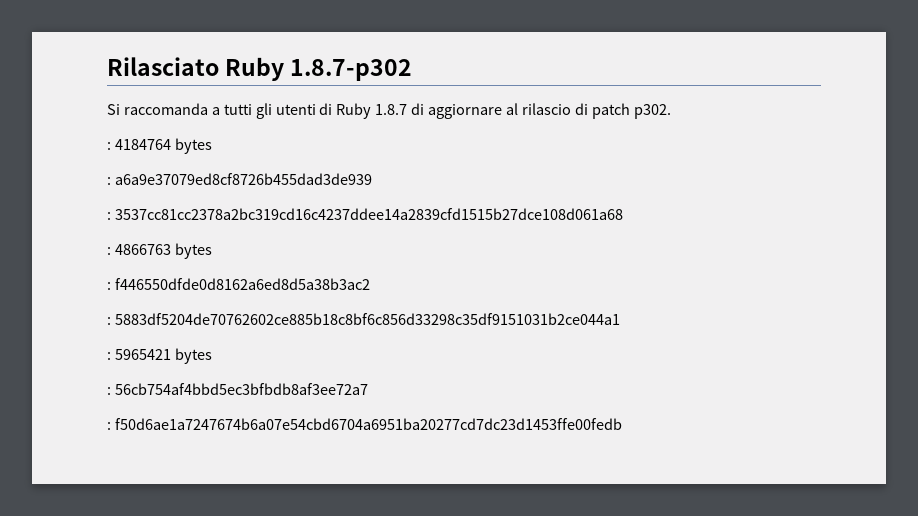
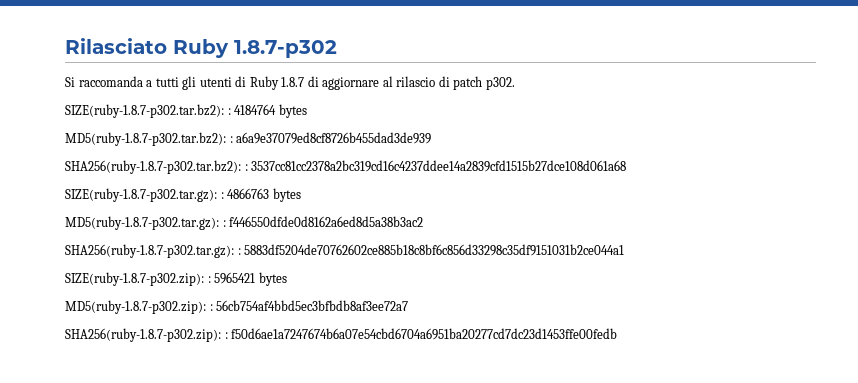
- : 4184764 bytes
+ SIZE(ruby-1.8.7-p302.tar.bz2): : 4184764 bytes
- : a6a9e37079ed8cf8726b455dad3de939
+ MD5(ruby-1.8.7-p302.tar.bz2): : a6a9e37079ed8cf8726b455dad3de939
- : 3537cc81cc2378a2bc319cd16c4237ddee14a2839cfd1515b27dce108d061a68
+ SHA256(ruby-1.8.7-p302.tar.bz2): : 3537cc81cc2378a2bc319cd16c4237ddee14a2839cfd1515b27dce108d061a68
- : 4866763 bytes
+ SIZE(ruby-1.8.7-p302.tar.gz): : 4866763 bytes
- : f446550dfde0d8162a6ed8d5a38b3ac2
+ MD5(ruby-1.8.7-p302.tar.gz): : f446550dfde0d8162a6ed8d5a38b3ac2
- : 5883df5204de70762602ce885b18c8bf6c856d33298c35df9151031b2ce044a1
+ SHA256(ruby-1.8.7-p302.tar.gz): : 5883df5204de70762602ce885b18c8bf6c856d33298c35df9151031b2ce044a1
- : 5965421 bytes
+ SIZE(ruby-1.8.7-p302.zip): : 5965421 bytes
- : 56cb754af4bbd5ec3bfbdb8af3ee72a7
+ MD5(ruby-1.8.7-p302.zip): : 56cb754af4bbd5ec3bfbdb8af3ee72a7
- : f50d6ae1a7247674b6a07e54cbd6704a6951ba20277cd7dc23d1453ffe00fedb
+ SHA256(ruby-1.8.7-p302.zip): : f50d6ae1a7247674b6a07e54cbd6704a6951ba20277cd7dc23d1453ffe00fedb

